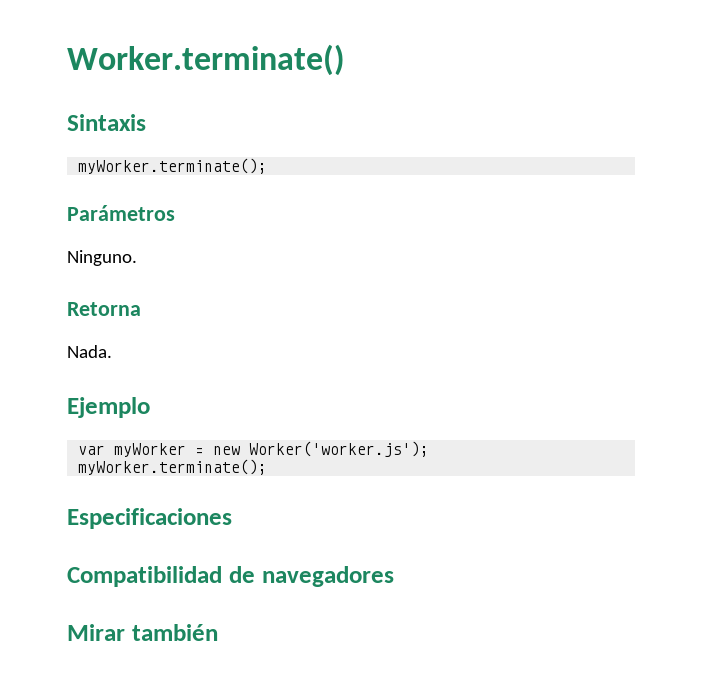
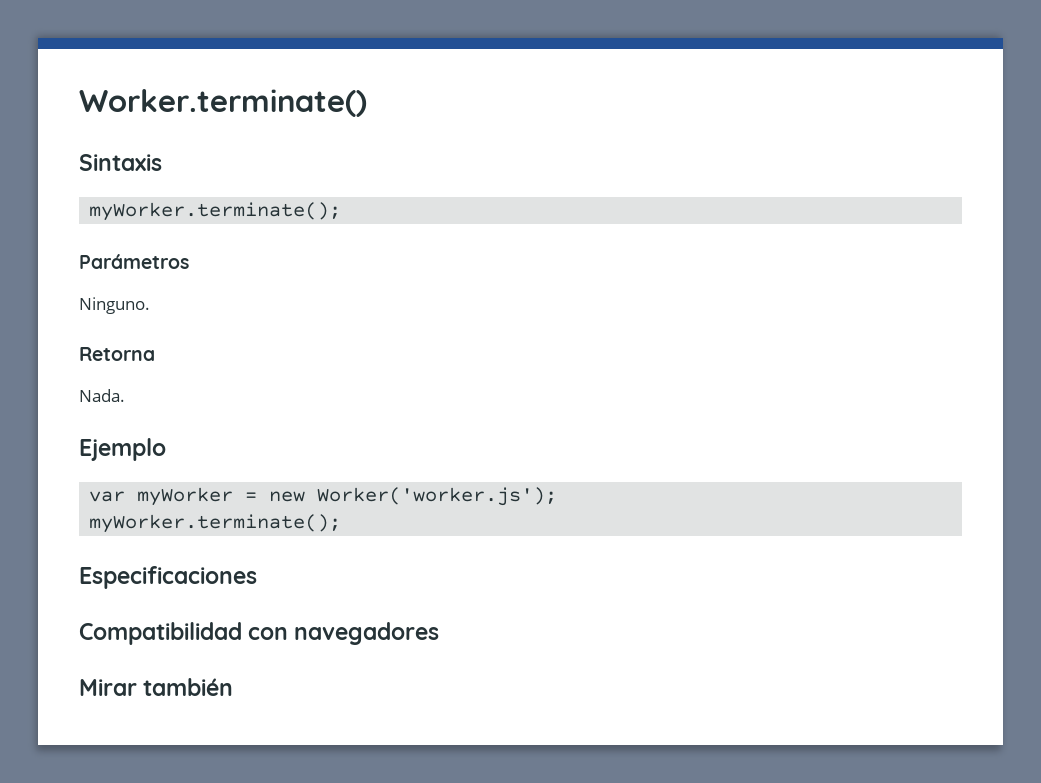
- Compatibilidad de navegadores
+ Compatibilidad con navegadores

